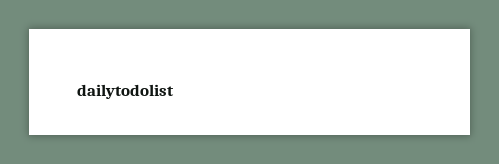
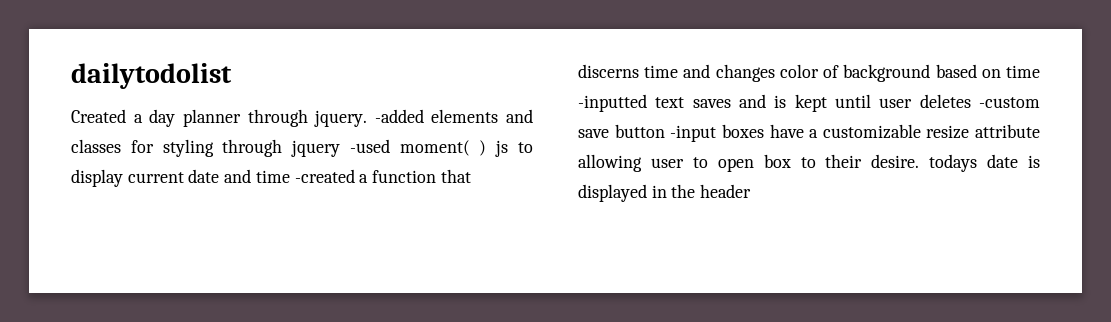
+ Created a day planner through jquery. -added elements and classes for styling through jquery -used moment( ) js to display current date and time -created a function that discerns time and changes color of background based on time -inputted text saves and is kept until user deletes -custom save button -input boxes have a customizable resize attribute allowing user to open box to their desire. todays date is displayed in the header

